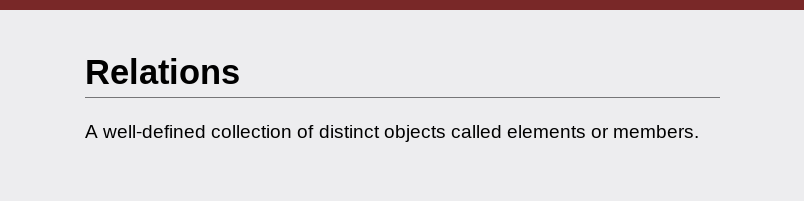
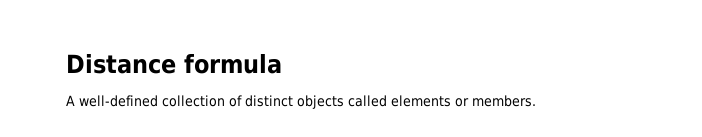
- Relations
+ Distance formula

